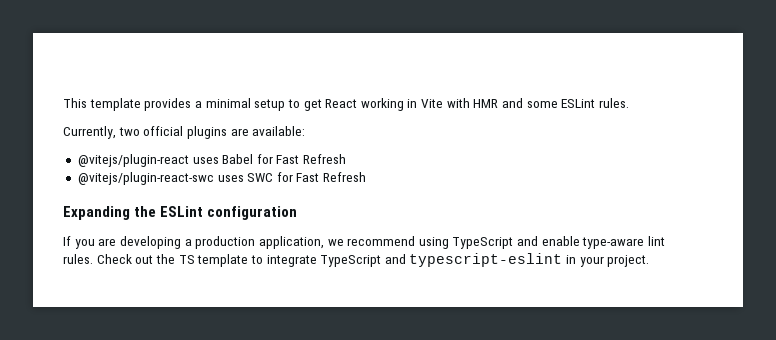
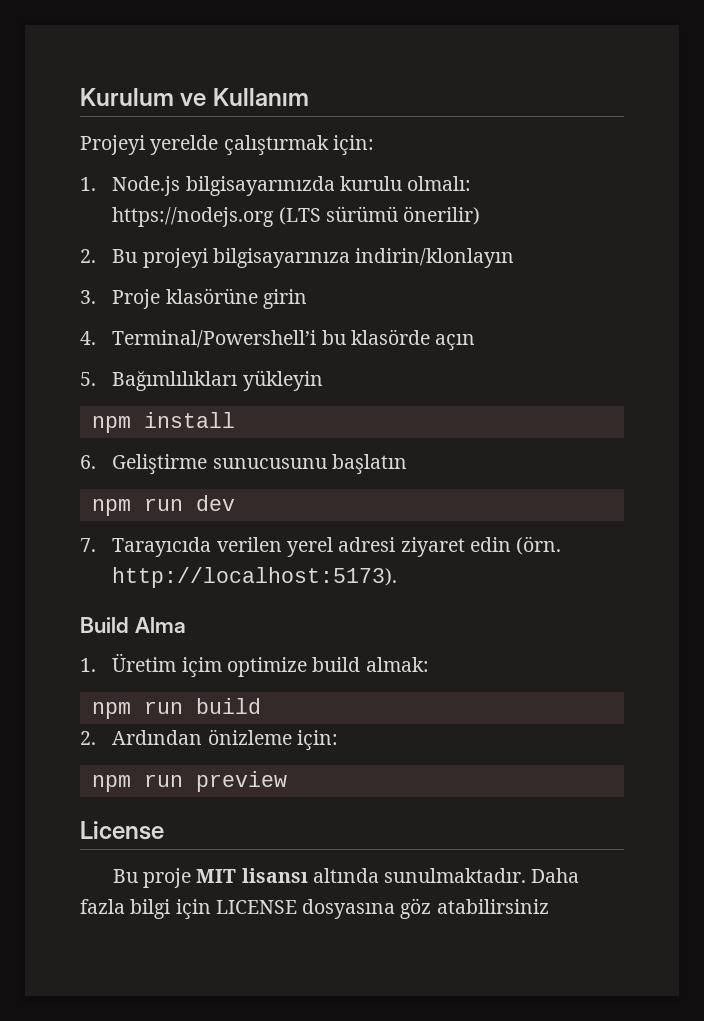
- This template provides a minimal setup to get React working in Vite with HMR and some ESLint rules.
- Currently, two official plugins are available:
- @vitejs/plugin-react uses Babel for Fast Refresh
- @vitejs/plugin-react-swc uses SWC for Fast Refresh
- Expanding the ESLint configuration
- If you are developing a production application, we recommend using TypeScript and enable type-aware lint rules. Check out the TS template to integrate TypeScript and typescript-eslint in your project.
+ Kurulum ve Kullanım
+ Projeyi yerelde çalıştırmak için:
+ 1. Node.js bilgisayarınızda kurulu olmalı: https://nodejs.org (LTS sürümü önerilir)
+ 2. Bu projeyi bilgisayarınıza indirin/klonlayın
+ 3. Proje klasörüne girin
+ 4. Terminal/Powershell’i bu klasörde açın
+ 5. Bağımlılıkları yükleyin
+ npm install
+ 6. Geliştirme sunucusunu başlatın
+ npm run dev
+ 7. Tarayıcıda verilen yerel adresi ziyaret edin (örn. http://localhost:5173).
+ Build Alma
+ 1. Üretim içim optimize build almak:
+ npm run build
+ 2. Ardından önizleme için:
+ npm run preview
+ License
+ Bu proje MIT lisansı altında sunulmaktadır. Daha fazla bilgi için LICENSE dosyasına göz atabilirsiniz

